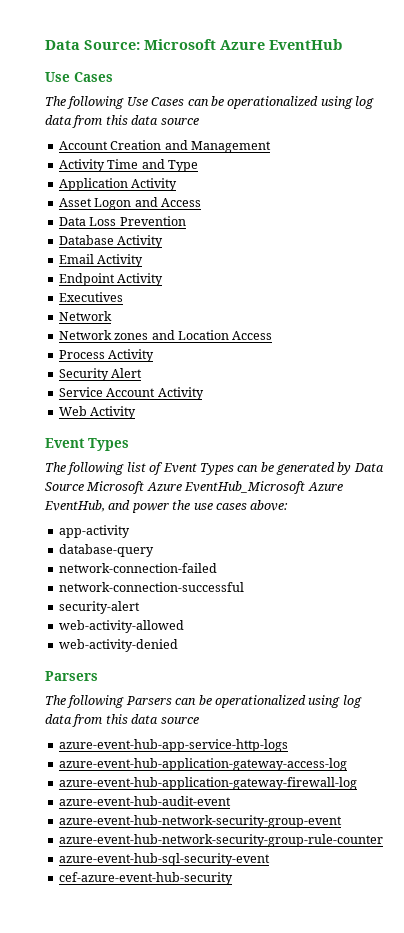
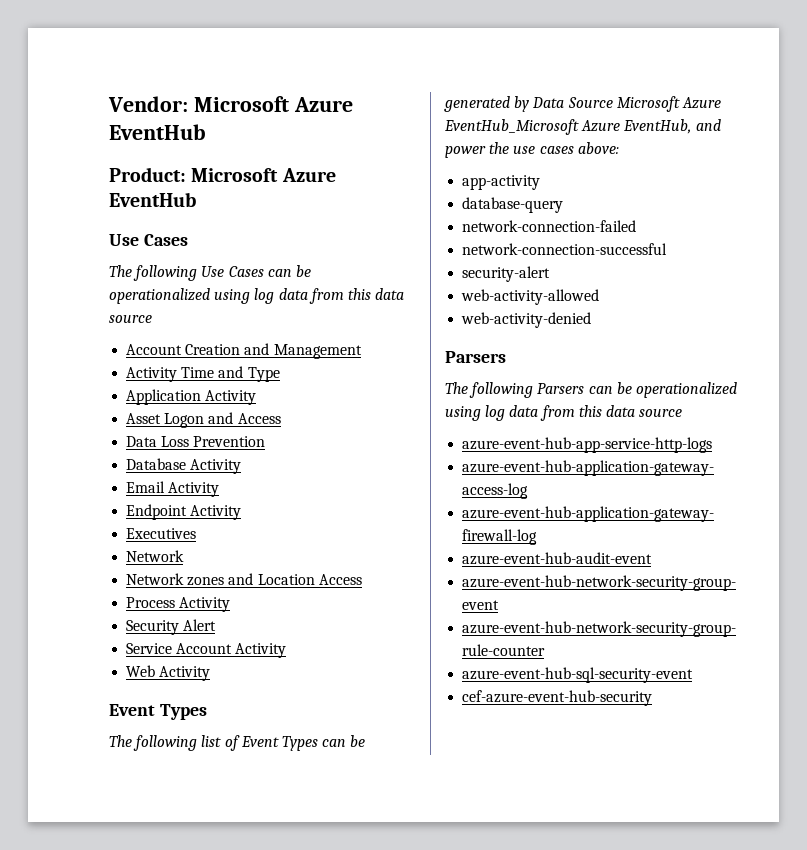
- Data Source: Microsoft Azure EventHub
+ Vendor: Microsoft Azure EventHub
+ Product: Microsoft Azure EventHub

